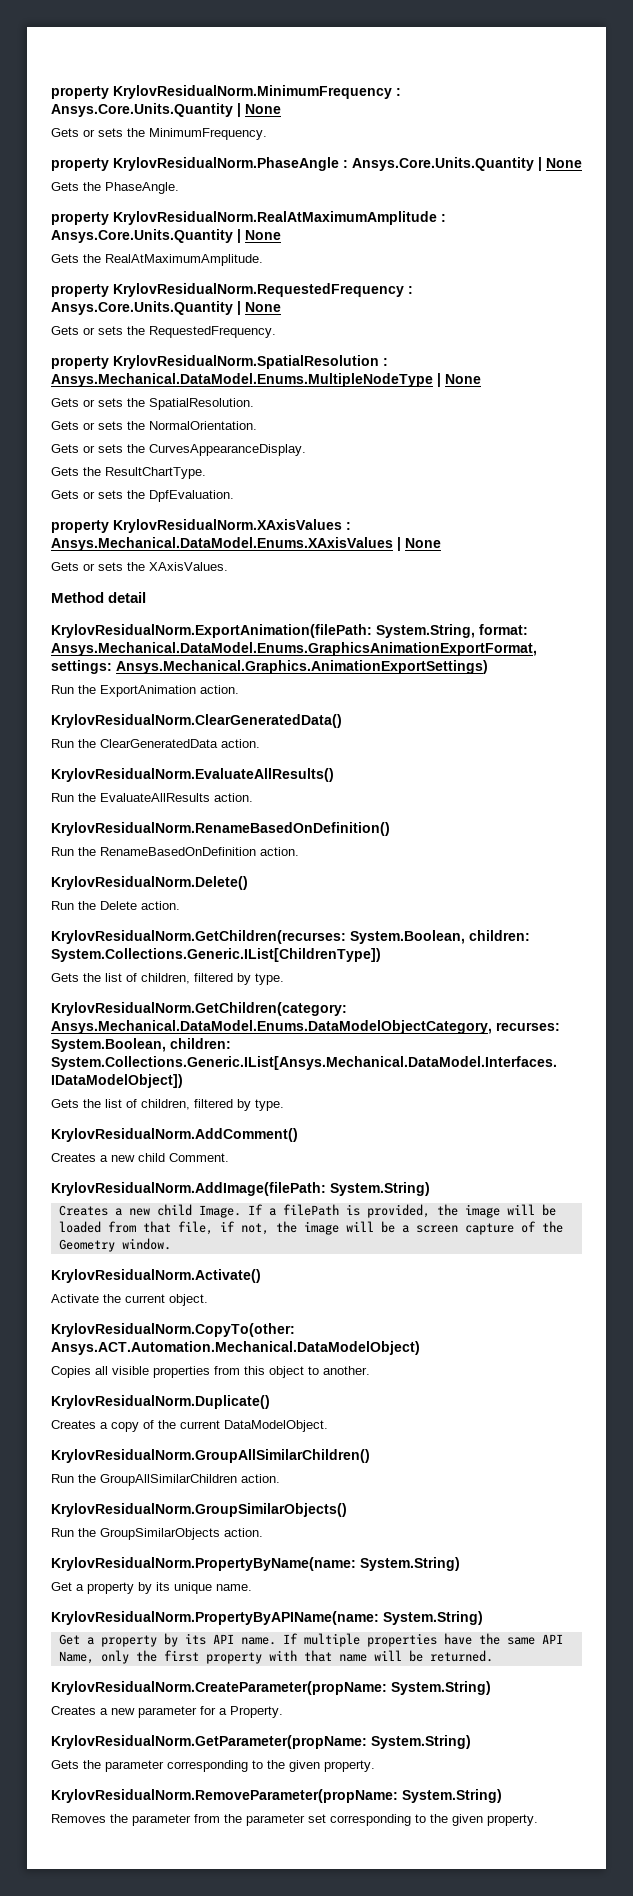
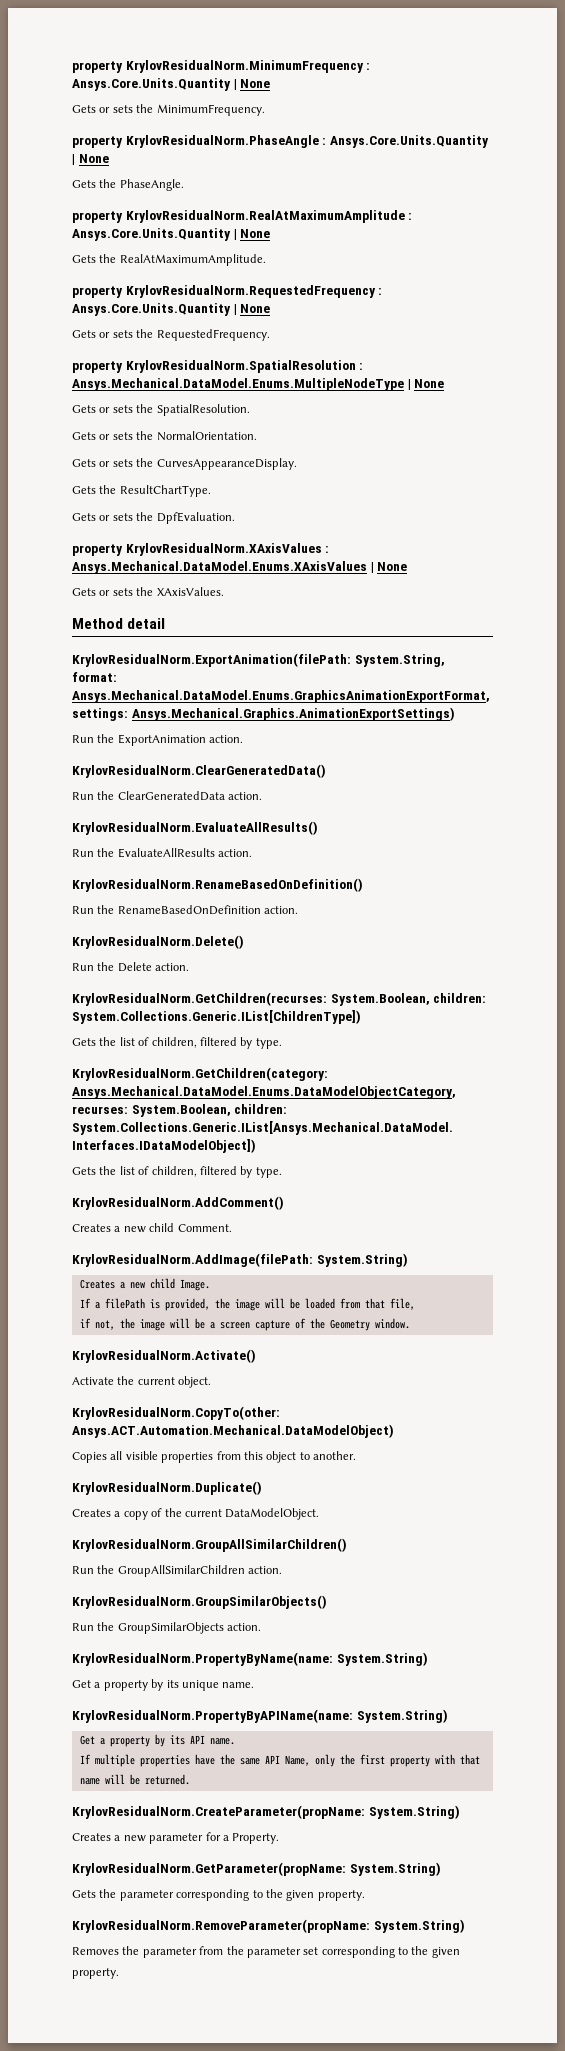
- Creates a new child Image. If a filePath is provided, the image will be loaded from that file, if not, the image will be a screen capture of the Geometry window.
+ Creates a new child Image.
+ If a filePath is provided, the image will be loaded from that file,
+ if not, the image will be a screen capture of the Geometry window.
- Get a property by its API name. If multiple properties have the same API Name, only the first property with that name will be returned.
+ Get a property by its API name.
+ If multiple properties have the same API Name, only the first property with that name will be returned.

